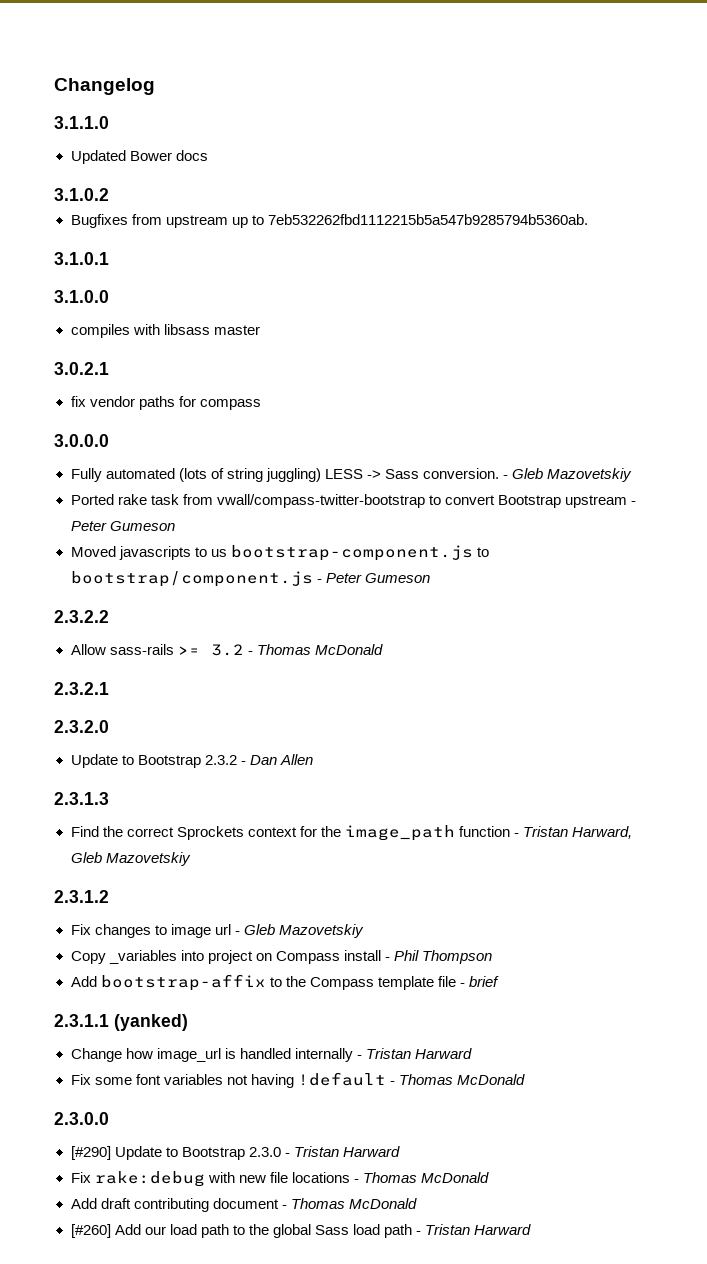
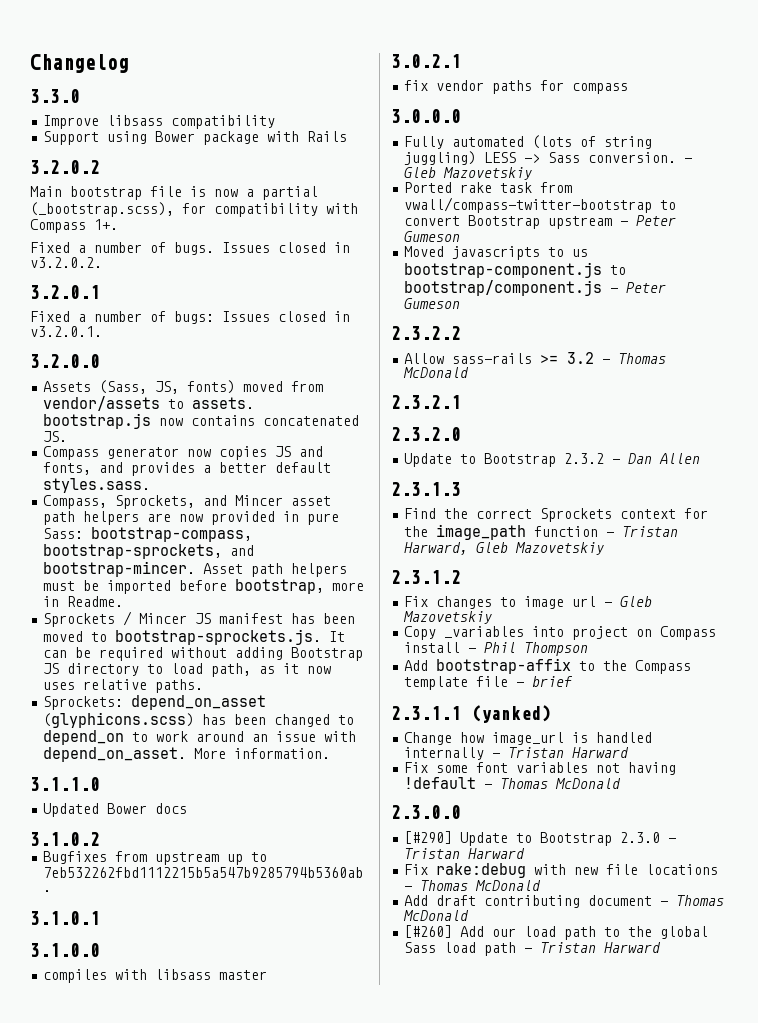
+ 3.3.0
+ Improve libsass compatibility
+ Support using Bower package with Rails
+ 3.2.0.2
+ Main bootstrap file is now a partial (_bootstrap.scss), for compatibility with Compass 1+.
+ Fixed a number of bugs. Issues closed in v3.2.0.2.
+ 3.2.0.1
+ Fixed a number of bugs: Issues closed in v3.2.0.1.
+ 3.2.0.0
+ Assets (Sass, JS, fonts) moved from vendor/assets to assets. bootstrap.js now contains concatenated JS.
+ Compass generator now copies JS and fonts, and provides a better default styles.sass.
+ Compass, Sprockets, and Mincer asset path helpers are now provided in pure Sass: bootstrap-compass, bootstrap-sprockets, and bootstrap-mincer. Asset path helpers must be imported before bootstrap, more in Readme.
+ Sprockets / Mincer JS manifest has been moved to bootstrap-sprockets.js. It can be required without adding Bootstrap JS directory to load path, as it now uses relative paths.
+ Sprockets: depend_on_asset (glyphicons.scss) has been changed to depend_on to work around an issue with depend_on_asset. More information.

